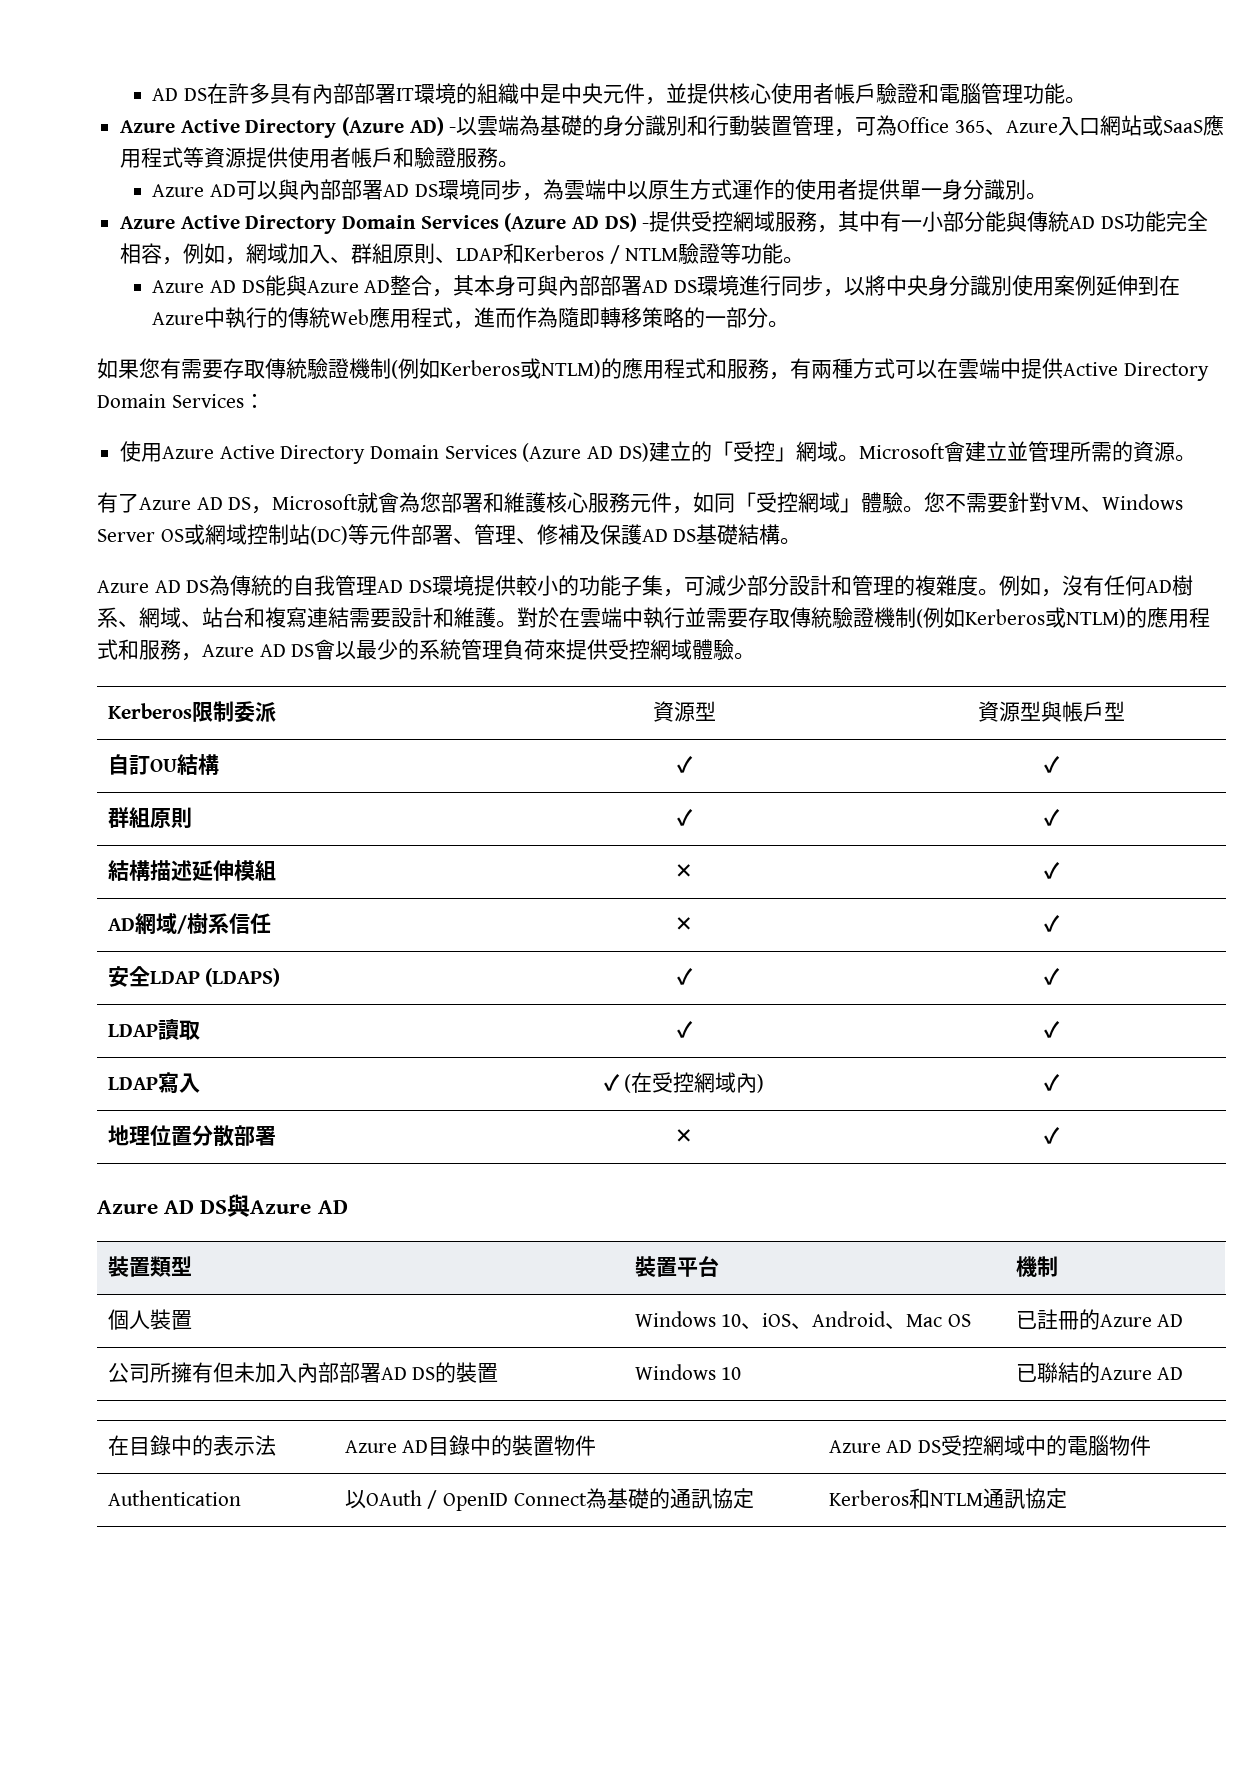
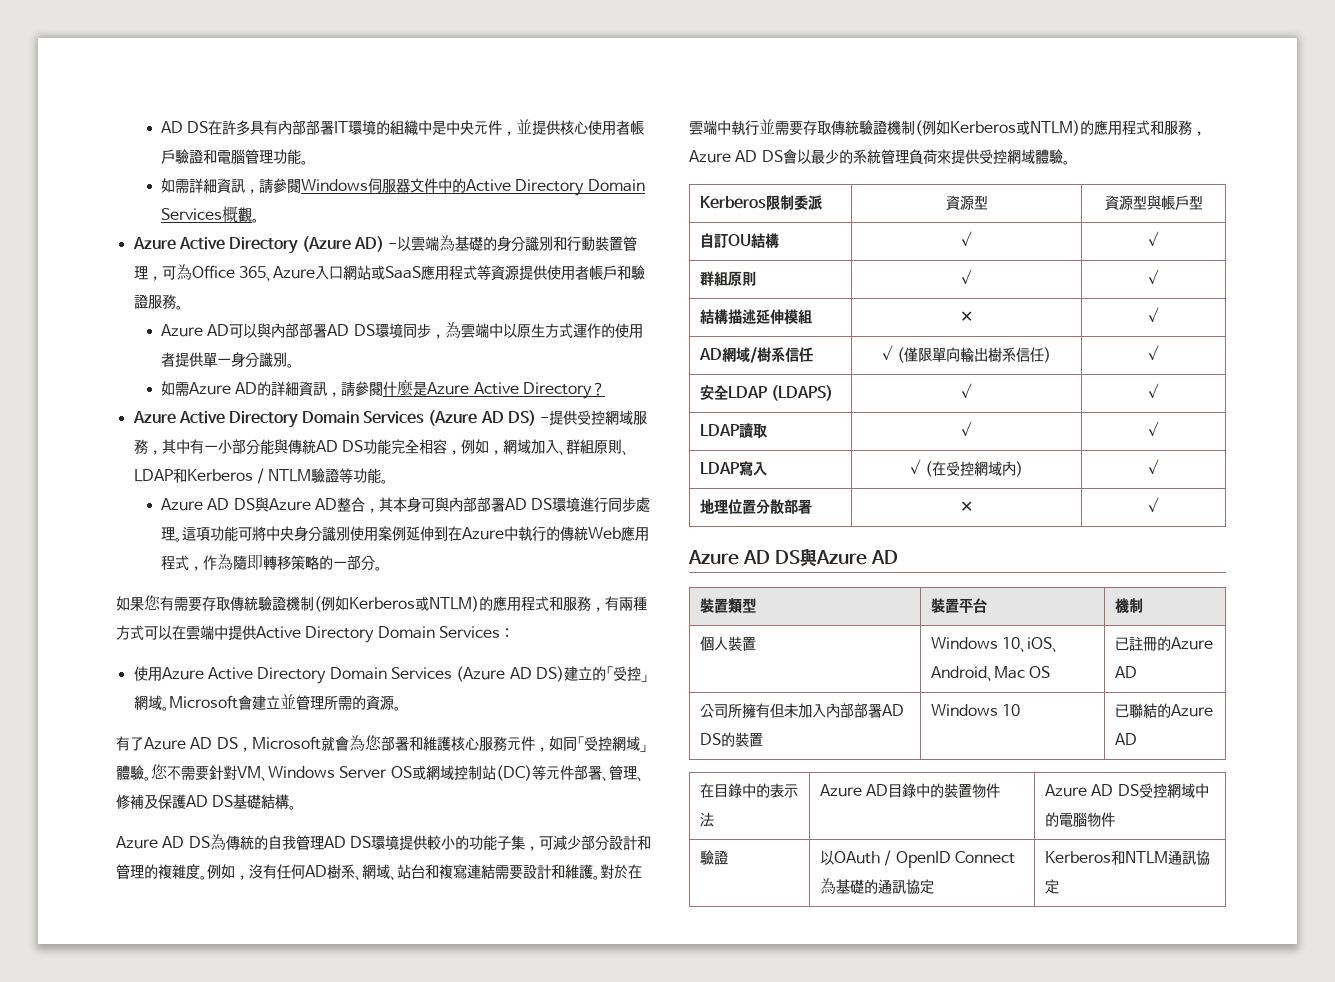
+ 如需詳細資訊，請參閱Windows伺服器文件中的Active Directory Domain Services概觀。
+ 如需Azure AD的詳細資訊，請參閱什麼是Azure Active Directory？
- Azure AD DS能與Azure AD整合，其本身可與內部部署AD DS環境進行同步，以將中央身分識別使用案例延伸到在Azure中執行的傳統Web應用程式，進而作為隨即轉移策略的一部分。
+ Azure AD DS與Azure AD整合，其本身可與內部部署AD DS環境進行同步處理。這項功能可將中央身分識別使用案例延伸到在Azure中執行的傳統Web應用程式，作為隨即轉移策略的一部分。
- AD網域/樹系信任 | ✕ | ✓
+ AD網域/樹系信任 | ✓ (僅限單向輸出樹系信任) | ✓
- Authentication | 以OAuth / OpenID Connect為基礎的通訊協定 | Kerberos和NTLM通訊協定
+ 驗證 | 以OAuth / OpenID Connect為基礎的通訊協定 | Kerberos和NTLM通訊協定

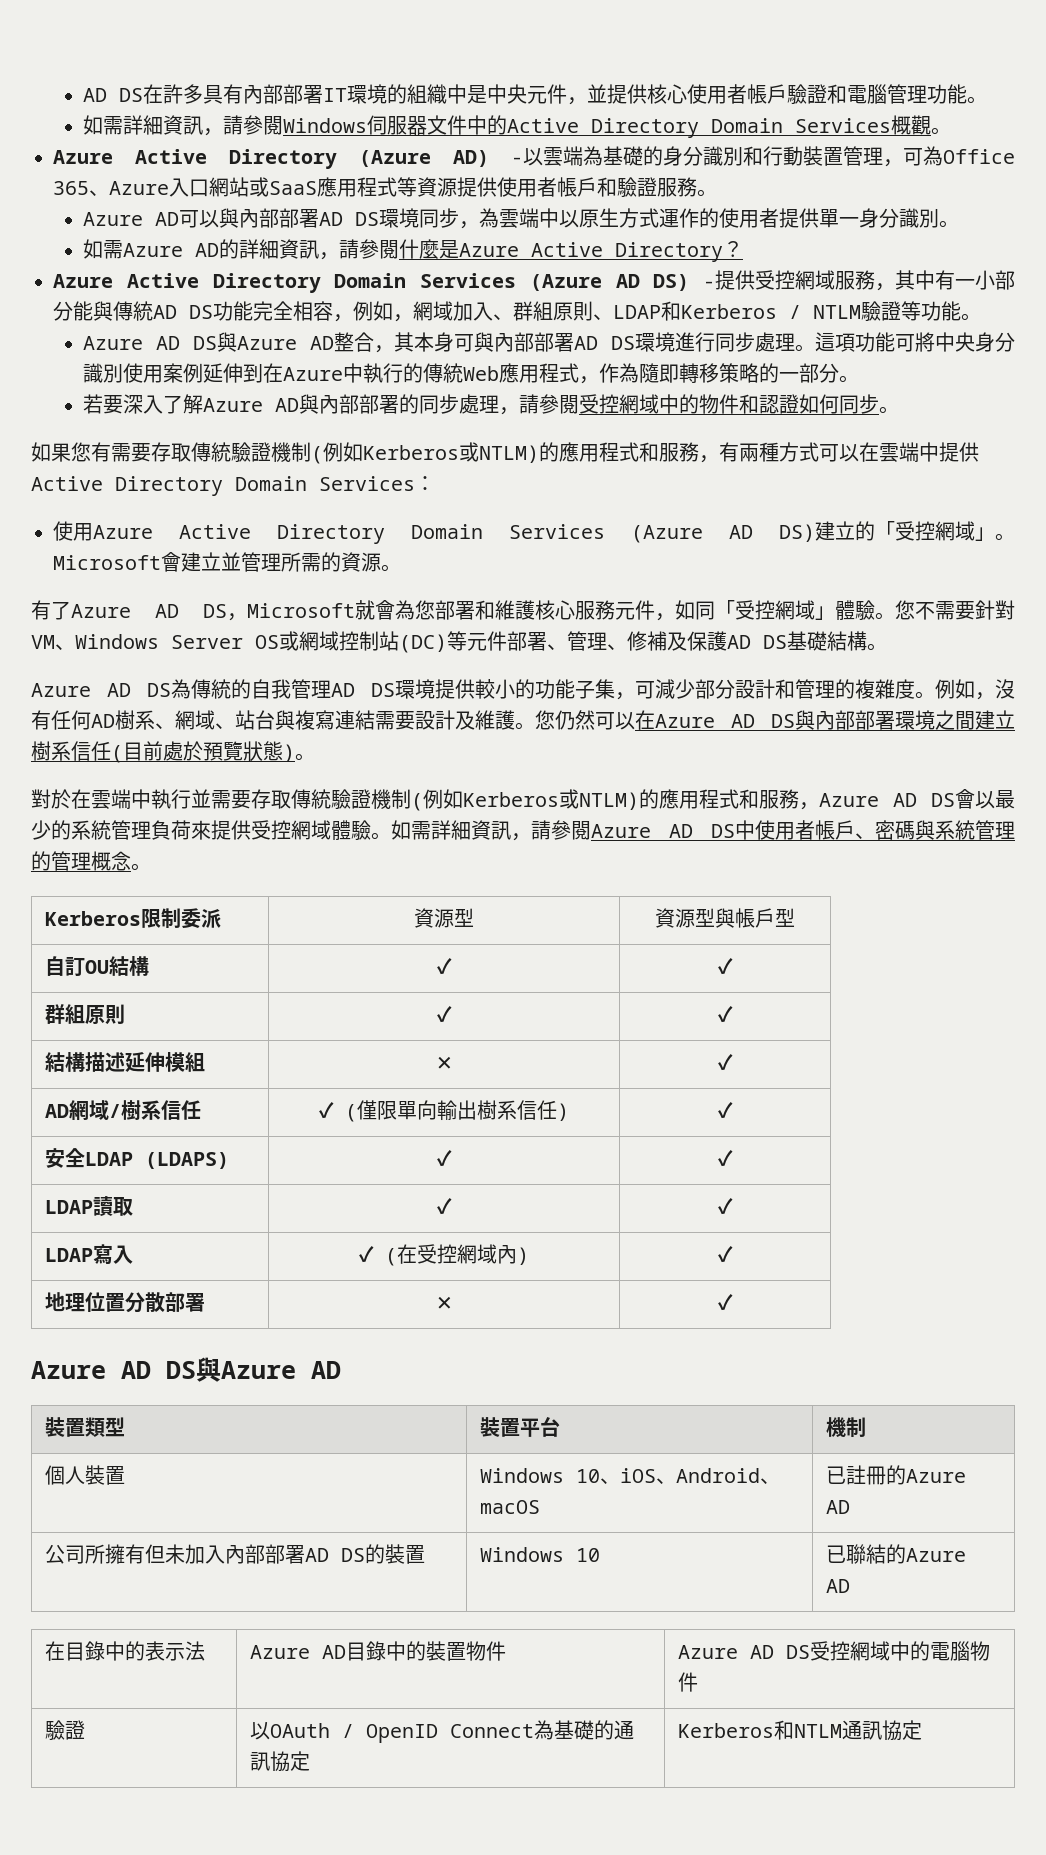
+ 若要深入了解Azure AD與內部部署的同步處理，請參閱受控網域中的物件和認證如何同步。
- 使用Azure Active Directory Domain Services (Azure AD DS)建立的「受控」網域。
+ 使用Azure Active Directory Domain Services (Azure AD DS)建立的「受控網域」。
- 例如，沒有任何AD樹系、網域、站台和複寫連結需要設計和維護。對於在雲端中執行並需要存取傳統驗證機制(例如Kerberos或NTLM)的應用程式和服務，Azure AD DS會以最少的系統管理負荷來提供受控網域體驗。
+ 例如，沒有任何AD樹系、網域、站台與複寫連結需要設計及維護。您仍然可以在Azure AD DS與內部部署環境之間建立樹系信任(目前處於預覽狀態)。
+ 對於在雲端中執行並需要存取傳統驗證機制(例如Kerberos或NTLM)的應用程式和服務，Azure AD DS會以最少的系統管理負荷來提供受控網域體驗。如需詳細資訊，請參閱Azure AD DS中使用者帳戶、密碼與系統管理的管理概念。
- 個人裝置 | Windows 10、iOS、Android、Mac OS | 已註冊的Azure AD
+ 個人裝置 | Windows 10、iOS、Android、macOS | 已註冊的Azure AD

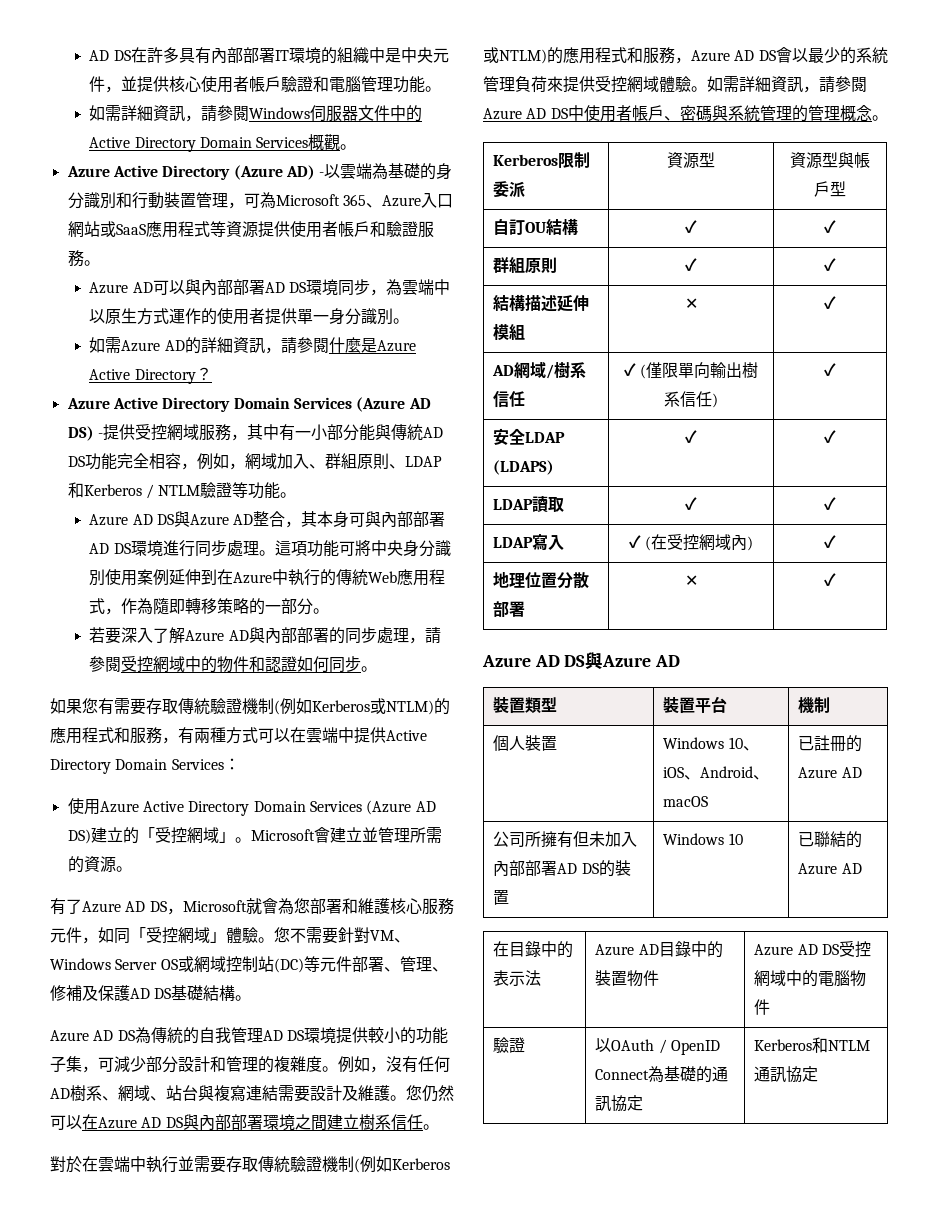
- Azure Active Directory (Azure AD) -以雲端為基礎的身分識別和行動裝置管理，可為Office 365、Azure入口網站或SaaS應用程式等資源提供使用者帳戶和驗證服務。
+ Azure Active Directory (Azure AD) -以雲端為基礎的身分識別和行動裝置管理，可為Microsoft 365、Azure入口網站或SaaS應用程式等資源提供使用者帳戶和驗證服務。
- 您仍然可以在Azure AD DS與內部部署環境之間建立樹系信任(目前處於預覽狀態)。
+ 您仍然可以在Azure AD DS與內部部署環境之間建立樹系信任。

